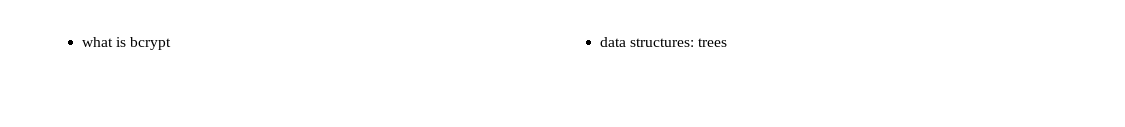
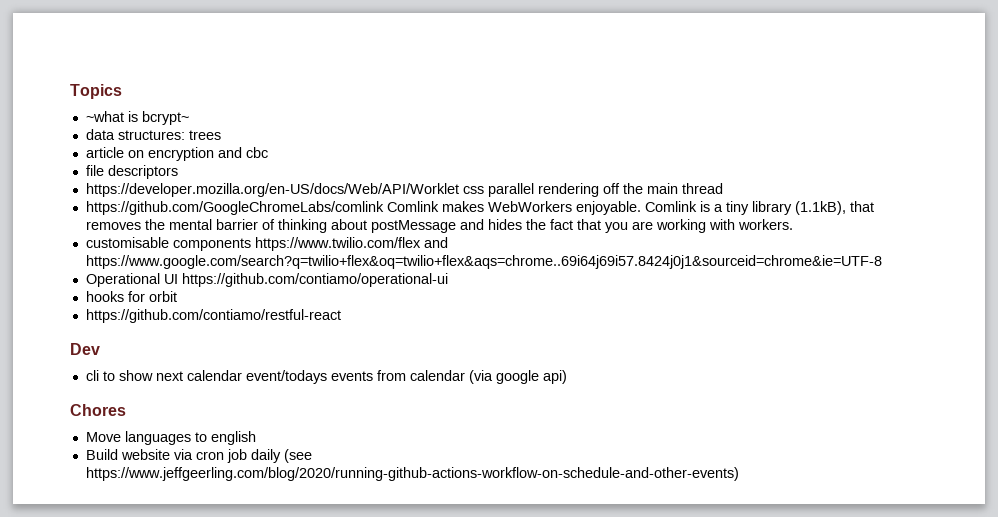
- what is bcrypt
+ Topics
+ ~what is bcrypt~
+ article on encryption and cbc
+ file descriptors
+ https://developer.mozilla.org/en-US/docs/Web/API/Worklet css parallel rendering off the main thread
+ https://github.com/GoogleChromeLabs/comlink Comlink makes WebWorkers enjoyable. Comlink is a tiny library (1.1kB), that removes the mental barrier of thinking about postMessage and hides the fact that you are working with workers.
+ customisable components https://www.twilio.com/flex and https://www.google.com/search?q=twilio+flex&oq=twilio+flex&aqs=chrome..69i64j69i57.8424j0j1&sourceid=chrome&ie=UTF-8
+ Operational UI https://github.com/contiamo/operational-ui
+ hooks for orbit
+ https://github.com/contiamo/restful-react
+ Dev
+ cli to show next calendar event/todays events from calendar (via google api)
+ Chores
+ Move languages to english
+ Build website via cron job daily (see https://www.jeffgeerling.com/blog/2020/running-github-actions-workflow-on-schedule-and-other-events)

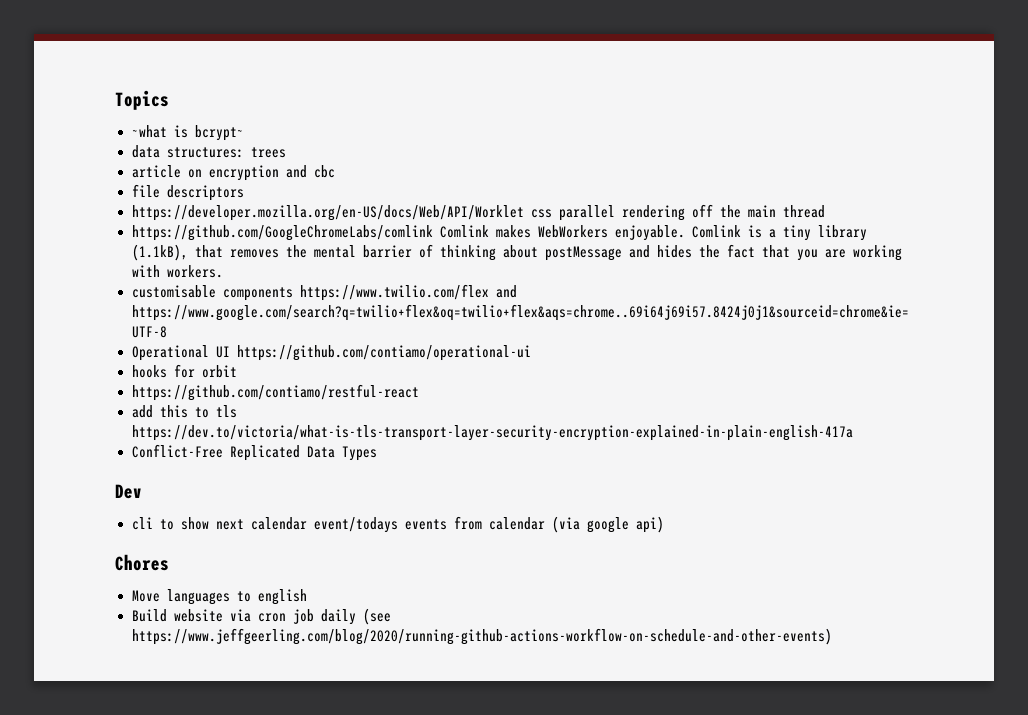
+ add this to tls https://dev.to/victoria/what-is-tls-transport-layer-security-encryption-explained-in-plain-english-417a
+ Conflict-Free Replicated Data Types

